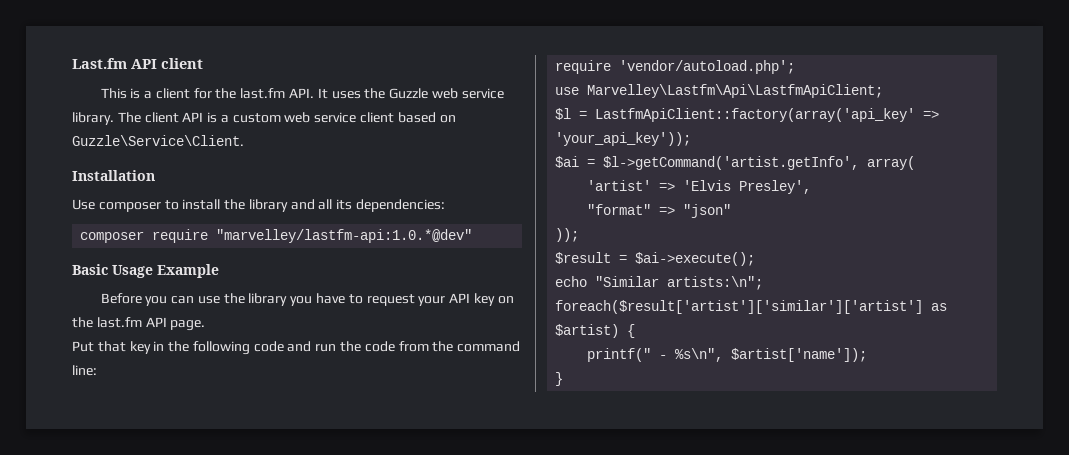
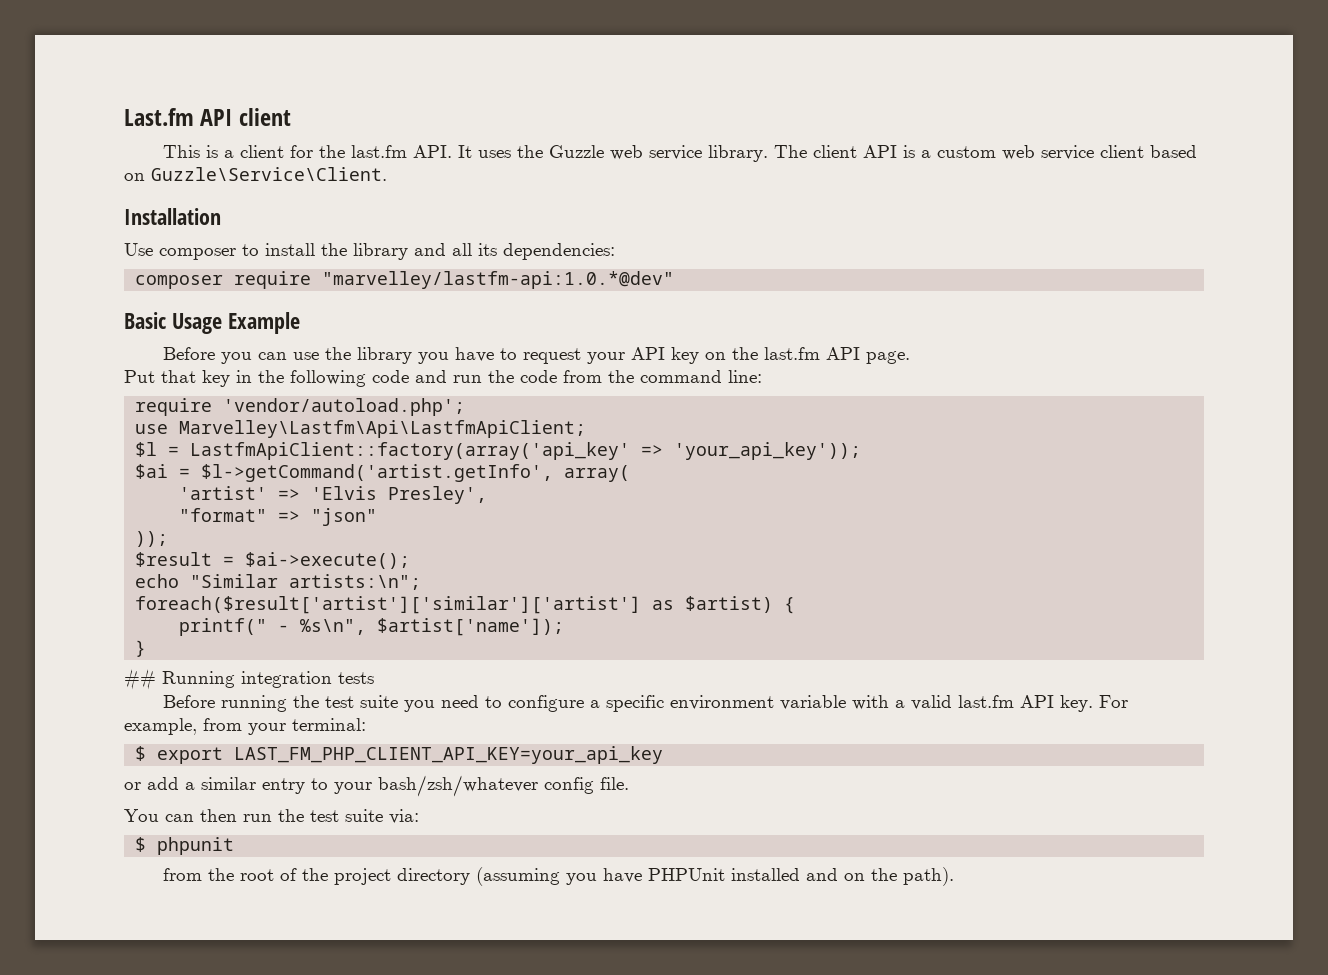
+ ## Running integration tests
+ Before running the test suite you need to configure a specific environment variable with a valid last.fm API key. For example, from your terminal:
+ $ export LAST_FM_PHP_CLIENT_API_KEY=your_api_key
+ or add a similar entry to your bash/zsh/whatever config file.
+ You can then run the test suite via:
+ $ phpunit
+ from the root of the project directory (assuming you have PHPUnit installed and on the path).

